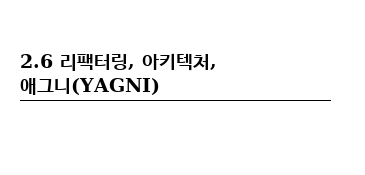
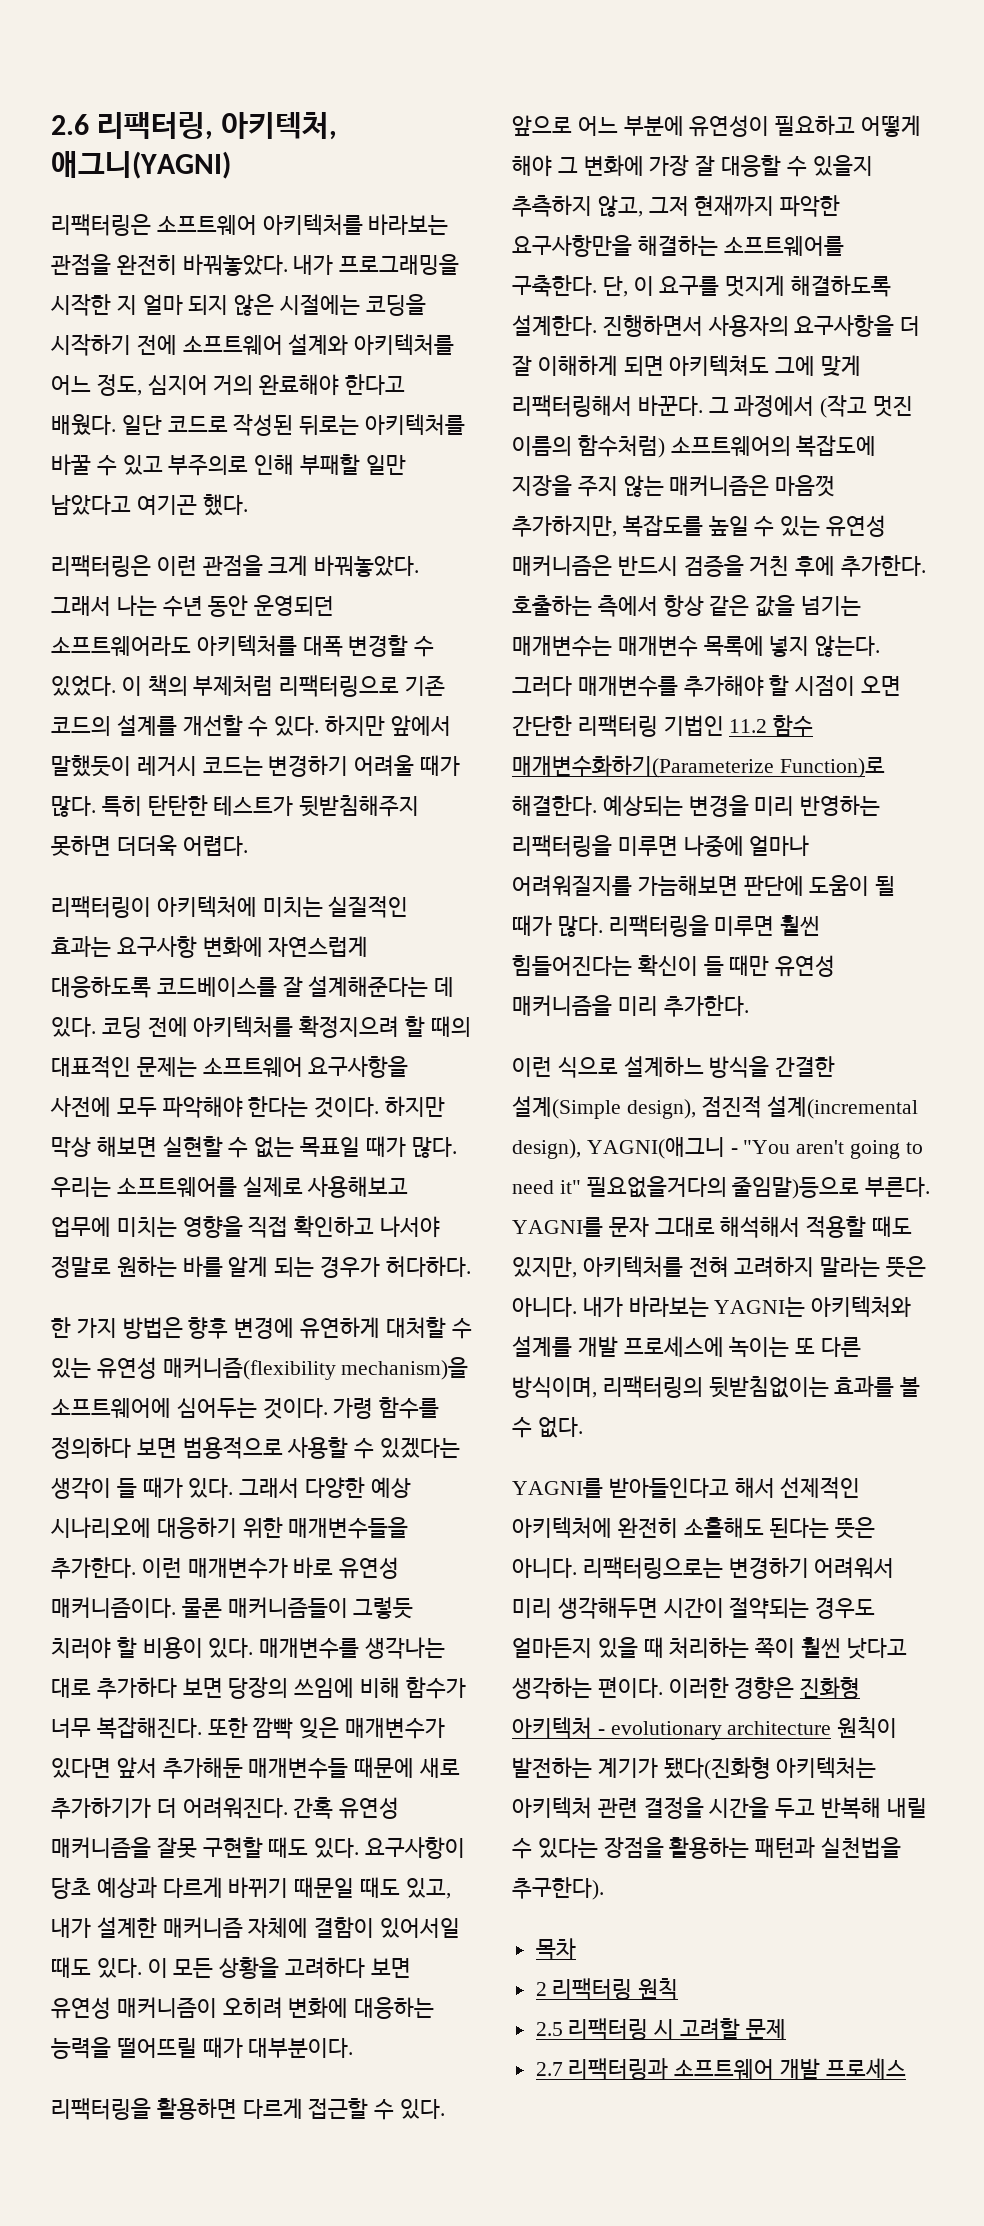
+ 리팩터링은 소프트웨어 아키텍처를 바라보는 관점을 완전히 바꿔놓았다. 내가 프로그래밍을 시작한 지 얼마 되지 않은 시절에는 코딩을 시작하기 전에 소프트웨어 설계와 아키텍처를 어느 정도, 심지어 거의 완료해야 한다고 배웠다. 일단 코드로 작성된 뒤로는 아키텍처를 바꿀 수 있고 부주의로 인해 부패할 일만 남았다고 여기곤 했다.
+ 리팩터링은 이런 관점을 크게 바꿔놓았다. 그래서 나는 수년 동안 운영되던 소프트웨어라도 아키텍처를 대폭 변경할 수 있었다. 이 책의 부제처럼 리팩터링으로 기존 코드의 설계를 개선할 수 있다. 하지만 앞에서 말했듯이 레거시 코드는 변경하기 어려울 때가 많다. 특히 탄탄한 테스트가 뒷받침해주지 못하면 더더욱 어렵다.
+ 리팩터링이 아키텍처에 미치는 실질적인 효과는 요구사항 변화에 자연스럽게 대응하도록 코드베이스를 잘 설계해준다는 데 있다. 코딩 전에 아키텍처를 확정지으려 할 때의 대표적인 문제는 소프트웨어 요구사항을 사전에 모두 파악해야 한다는 것이다. 하지만 막상 해보면 실현할 수 없는 목표일 때가 많다. 우리는 소프트웨어를 실제로 사용해보고 업무에 미치는 영향을 직접 확인하고 나서야 정말로 원하는 바를 알게 되는 경우가 허다하다.
+ 한 가지 방법은 향후 변경에 유연하게 대처할 수 있는 유연성 매커니즘(flexibility mechanism)을 소프트웨어에 심어두는 것이다. 가령 함수를 정의하다 보면 범용적으로 사용할 수 있겠다는 생각이 들 때가 있다. 그래서 다양한 예상 시나리오에 대응하기 위한 매개변수들을 추가한다. 이런 매개변수가 바로 유연성 매커니즘이다. 물론 매커니즘들이 그렇듯 치러야 할 비용이 있다. 매개변수를 생각나는 대로 추가하다 보면 당장의 쓰임에 비해 함수가 너무 복잡해진다. 또한 깜빡 잊은 매개변수가 있다면 앞서 추가해둔 매개변수들 때문에 새로 추가하기가 더 어려워진다. 간혹 유연성 매커니즘을 잘못 구현할 때도 있다. 요구사항이 당초 예상과 다르게 바뀌기 때문일 때도 있고, 내가 설계한 매커니즘 자체에 결함이 있어서일 때도 있다. 이 모든 상황을 고려하다 보면 유연성 매커니즘이 오히려 변화에 대응하는 능력을 떨어뜨릴 때가 대부분이다.
+ 리팩터링을 활용하면 다르게 접근할 수 있다. 앞으로 어느 부분에 유연성이 필요하고 어떻게 해야 그 변화에 가장 잘 대응할 수 있을지 추측하지 않고, 그저 현재까지 파악한 요구사항만을 해결하는 소프트웨어를 구축한다. 단, 이 요구를 멋지게 해결하도록 설계한다. 진행하면서 사용자의 요구사항을 더 잘 이해하게 되면 아키텍쳐도 그에 맞게 리팩터링해서 바꾼다. 그 과정에서 (작고 멋진 이름의 함수처럼) 소프트웨어의 복잡도에 지장을 주지 않는 매커니즘은 마음껏 추가하지만, 복잡도를 높일 수 있는 유연성 매커니즘은 반드시 검증을 거친 후에 추가한다. 호출하는 측에서 항상 같은 값을 넘기는 매개변수는 매개변수 목록에 넣지 않는다. 그러다 매개변수를 추가해야 할 시점이 오면 간단한 리팩터링 기법인 11.2 함수 매개변수화하기(Parameterize Function)로 해결한다. 예상되는 변경을 미리 반영하는 리팩터링을 미루면 나중에 얼마나 어려워질지를 가늠해보면 판단에 도움이 될 때가 많다. 리팩터링을 미루면 훨씬 힘들어진다는 확신이 들 때만 유연성 매커니즘을 미리 추가한다.
+ 이런 식으로 설계하느 방식을 간결한 설계(Simple design), 점진적 설계(incremental design), YAGNI(애그니 - "You aren't going to need it" 필요없을거다의 줄임말)등으로 부른다. YAGNI를 문자 그대로 해석해서 적용할 때도 있지만, 아키텍처를 전혀 고려하지 말라는 뜻은 아니다. 내가 바라보는 YAGNI는 아키텍처와 설계를 개발 프로세스에 녹이는 또 다른 방식이며, 리팩터링의 뒷받침없이는 효과를 볼 수 없다.
+ YAGNI를 받아들인다고 해서 선제적인 아키텍처에 완전히 소홀해도 된다는 뜻은 아니다. 리팩터링으로는 변경하기 어려워서 미리 생각해두면 시간이 절약되는 경우도 얼마든지 있을 때 처리하는 쪽이 훨씬 낫다고 생각하는 편이다. 이러한 경향은 진화형 아키텍처 - evolutionary architecture 원칙이 발전하는 계기가 됐다(진화형 아키텍처는 아키텍처 관련 결정을 시간을 두고 반복해 내릴 수 있다는 장점을 활용하는 패턴과 실천법을 추구한다).
+ 목차
+ 2 리팩터링 원칙
+ 2.5 리팩터링 시 고려할 문제
+ 2.7 리팩터링과 소프트웨어 개발 프로세스

